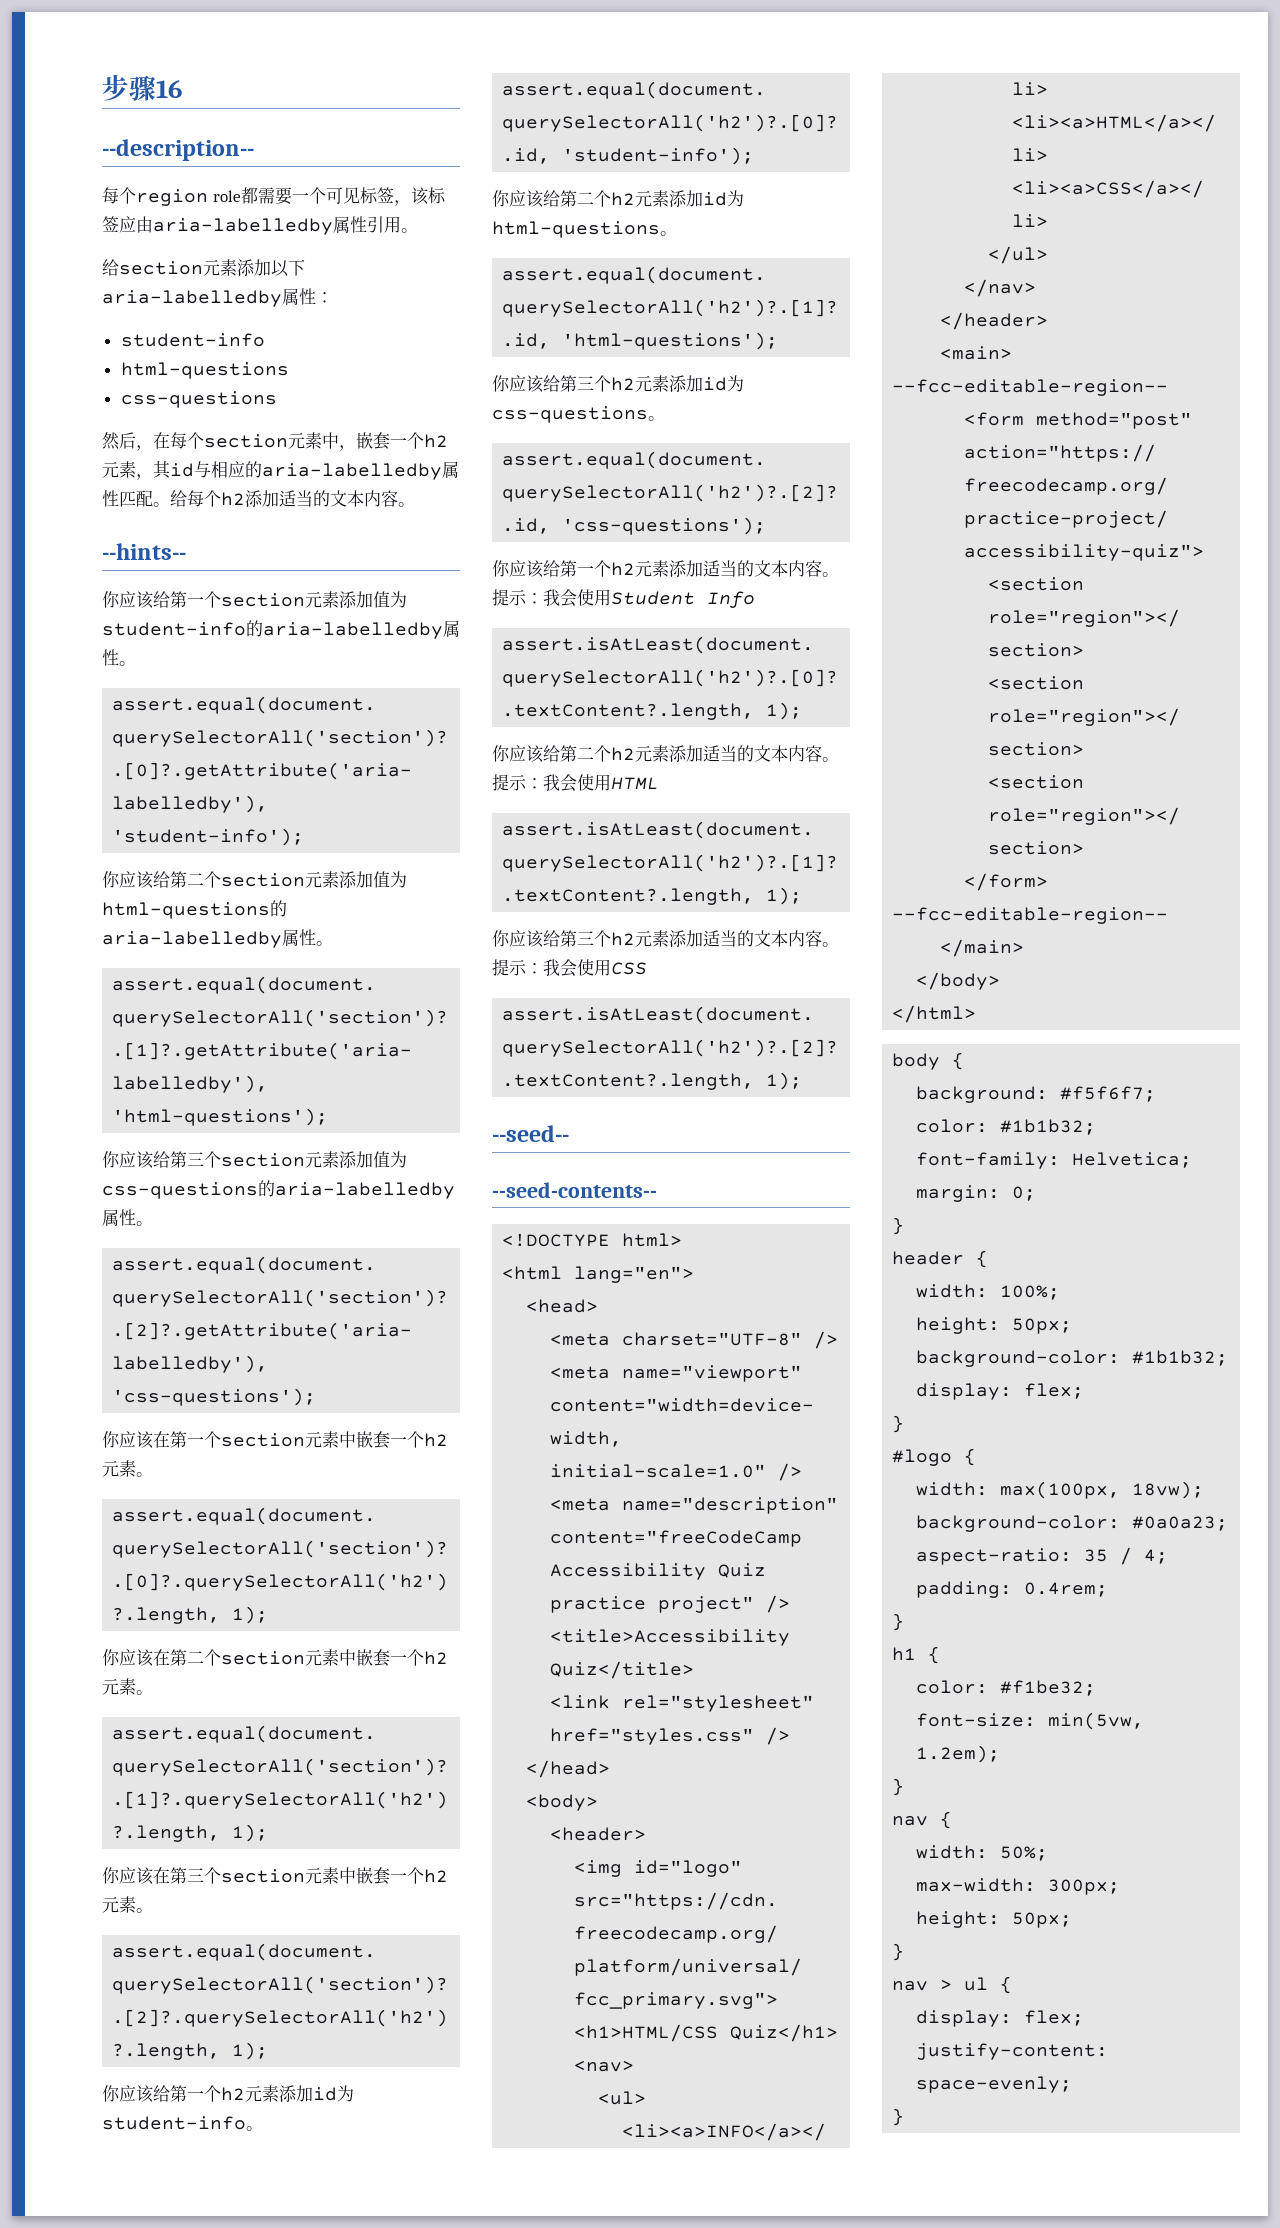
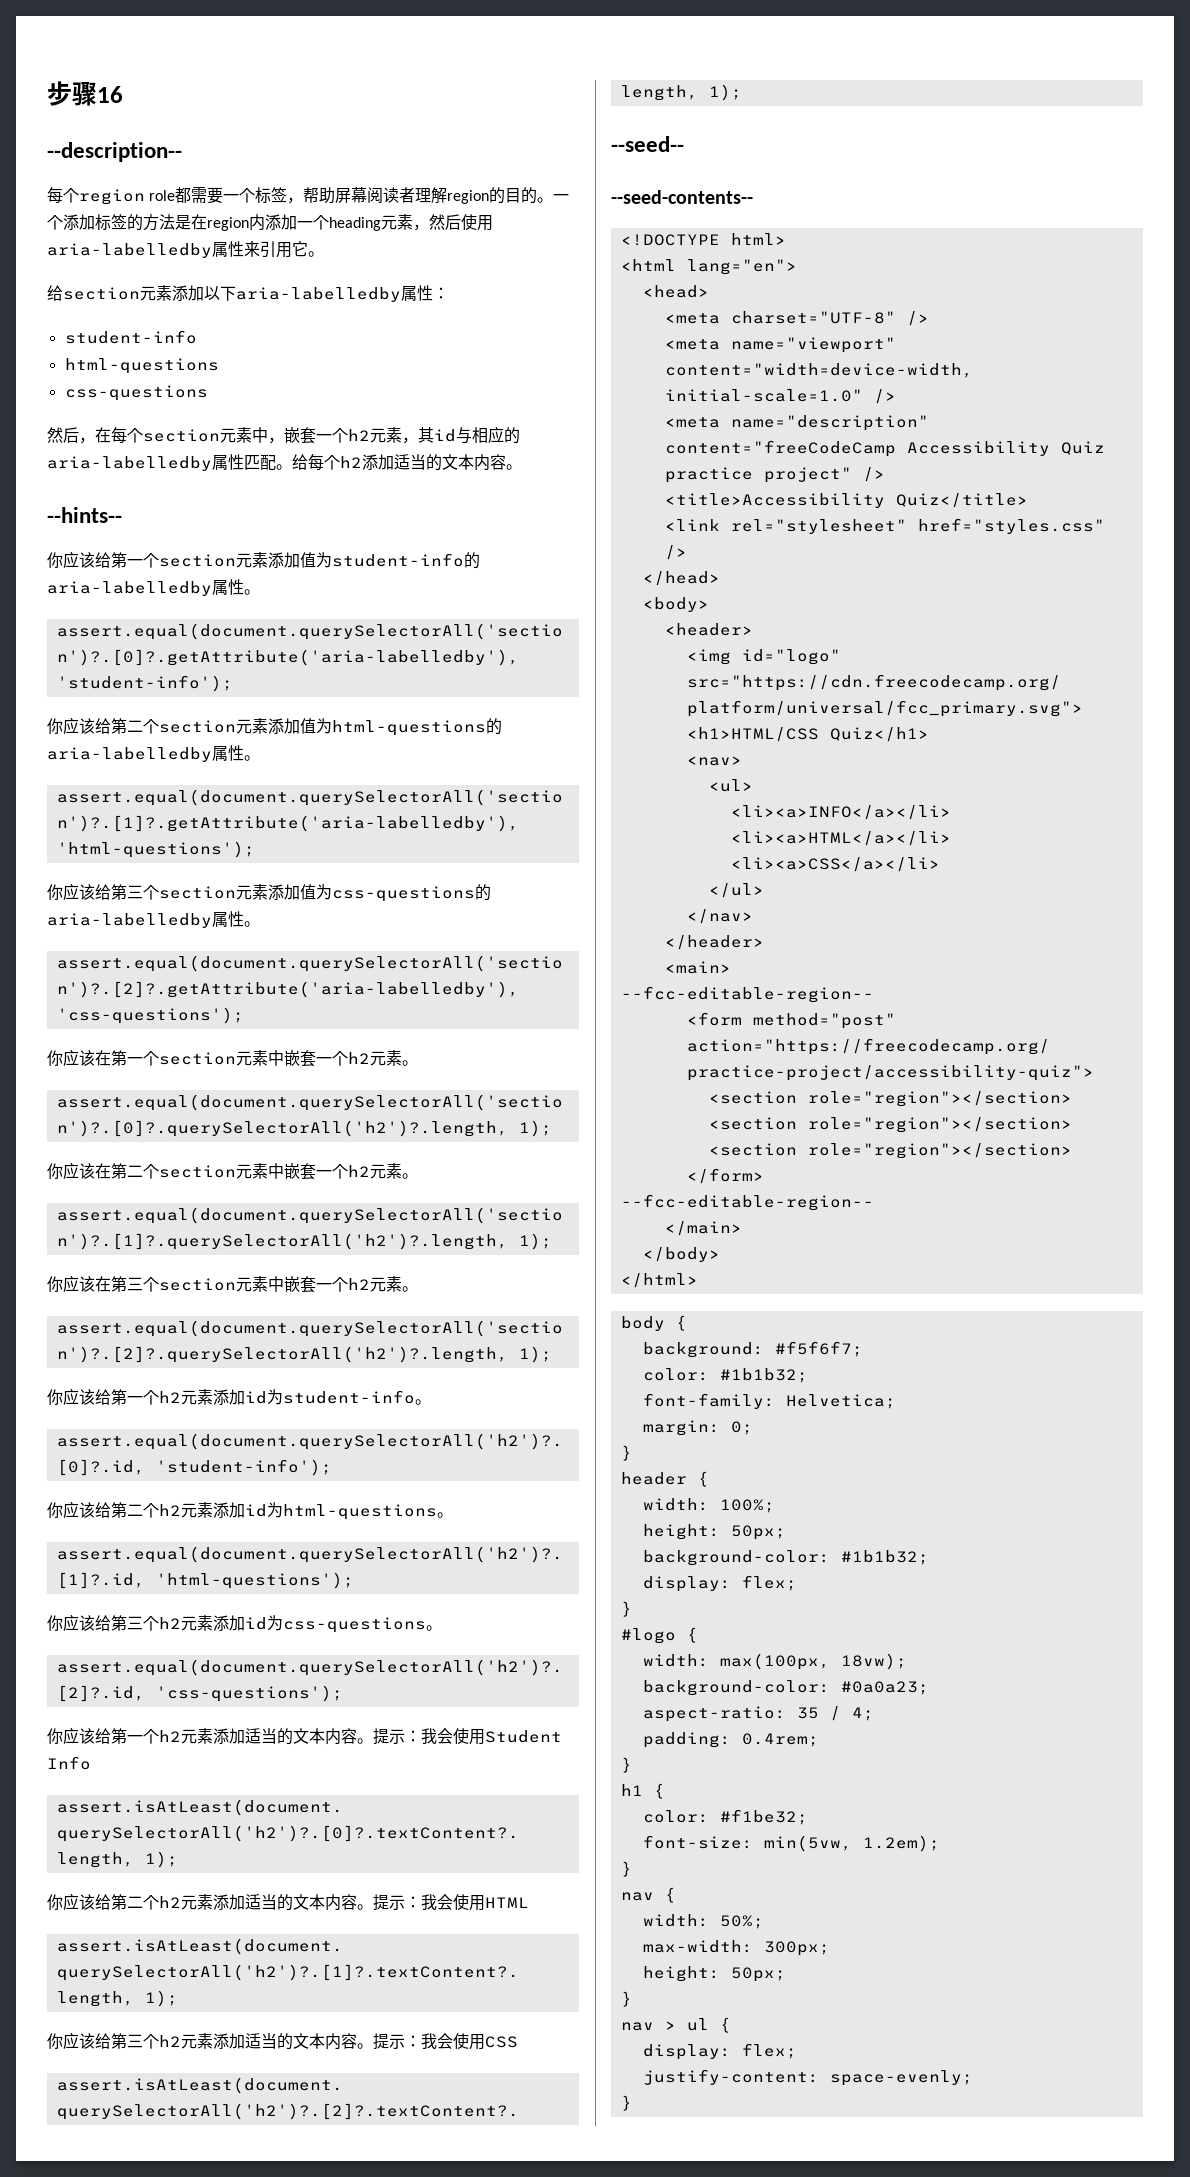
- 每个region role都需要一个可见标签，该标签应由aria-labelledby属性引用。
+ 每个region role都需要一个标签，帮助屏幕阅读者理解region的目的。一个添加标签的方法是在region内添加一个heading元素，然后使用aria-labelledby属性来引用它。

